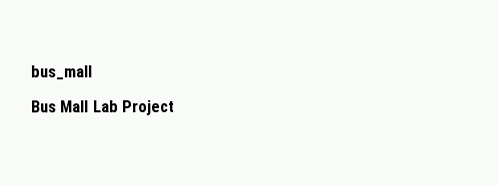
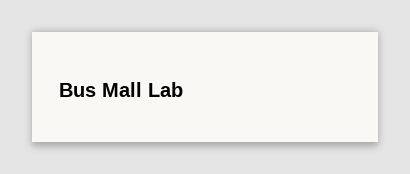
- bus_mall
- Bus Mall Lab Project
+ Bus Mall Lab

